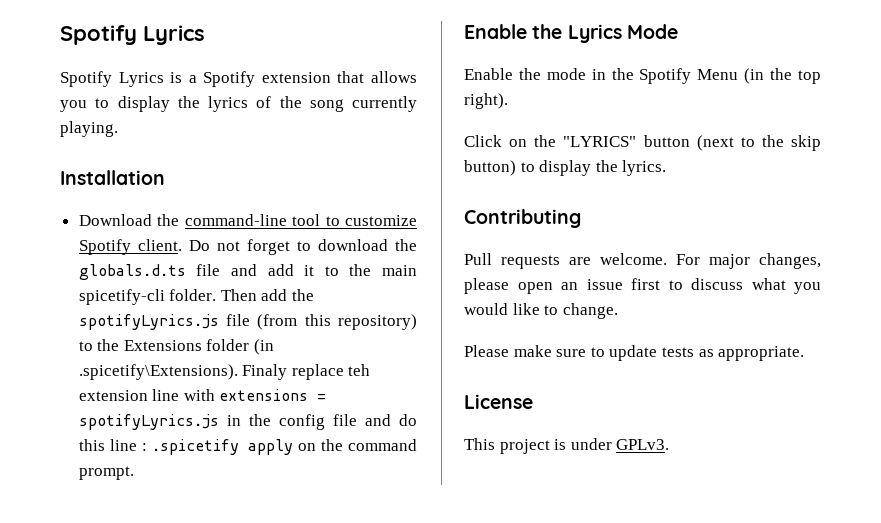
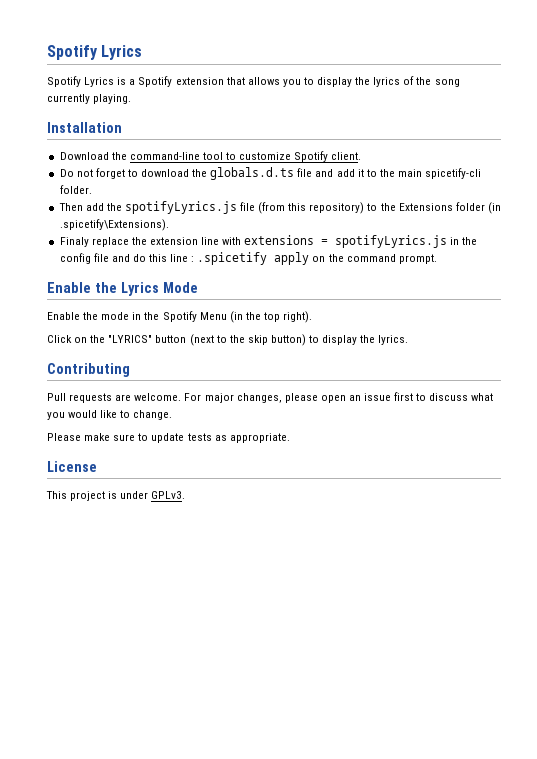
- Download the command-line tool to customize Spotify client. Do not forget to download the globals.d.ts file and add it to the main spicetify-cli folder. Then add the spotifyLyrics.js file (from this repository) to the Extensions folder (in .spicetify\Extensions). Finaly replace teh extension line with extensions = spotifyLyrics.js in the config file and do this line :
+ Download the command-line tool to customize Spotify client.
+ Do not forget to download the globals.d.ts file and add it to the main spicetify-cli folder.
+ Then add the spotifyLyrics.js file (from this repository) to the Extensions folder (in .spicetify\Extensions).
+ Finaly replace the extension line with extensions = spotifyLyrics.js in the config file and do this line :

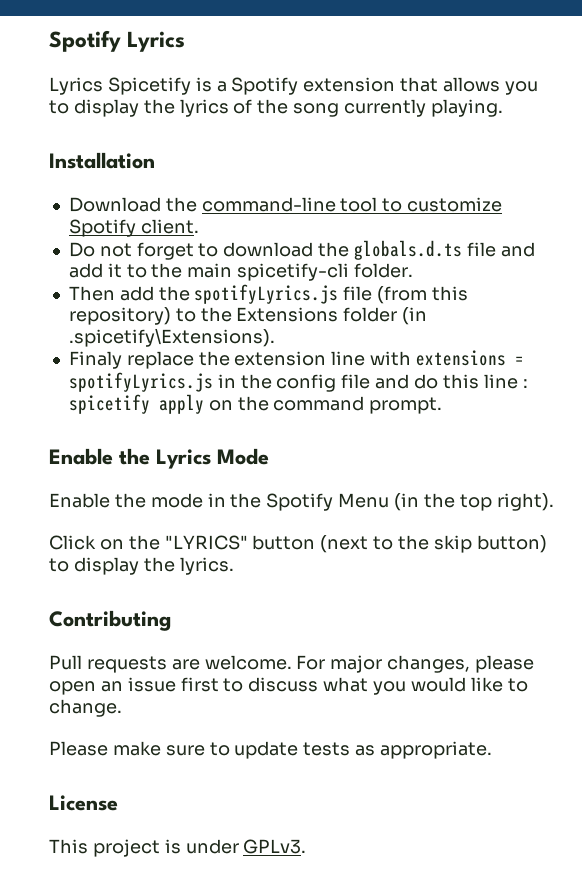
- Spotify Lyrics is a Spotify extension that allows you to display the lyrics of the song currently playing.
+ Lyrics Spicetify is a Spotify extension that allows you to display the lyrics of the song currently playing.
- Finaly replace the extension line with extensions = spotifyLyrics.js in the config file and do this line : .spicetify apply on the command prompt.
+ Finaly replace the extension line with extensions = spotifyLyrics.js in the config file and do this line : spicetify apply on the command prompt.

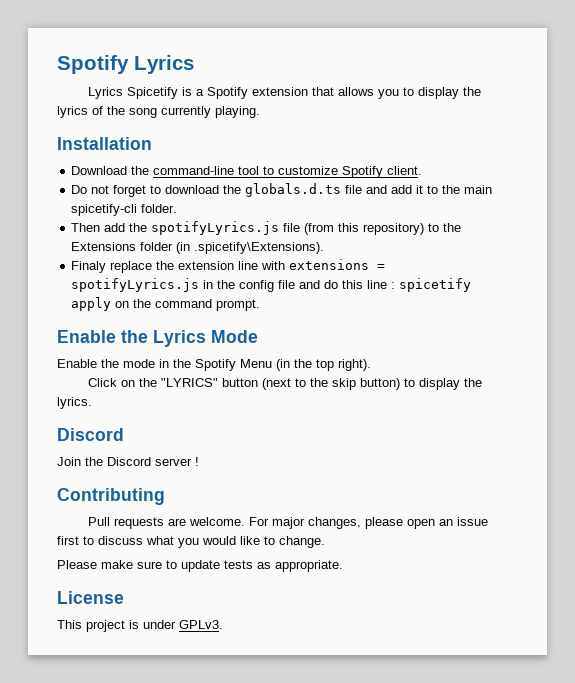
  Click on the "LYRICS" button (next to the skip button) to display the lyrics.
+ Discord
+ Join the Discord server !

